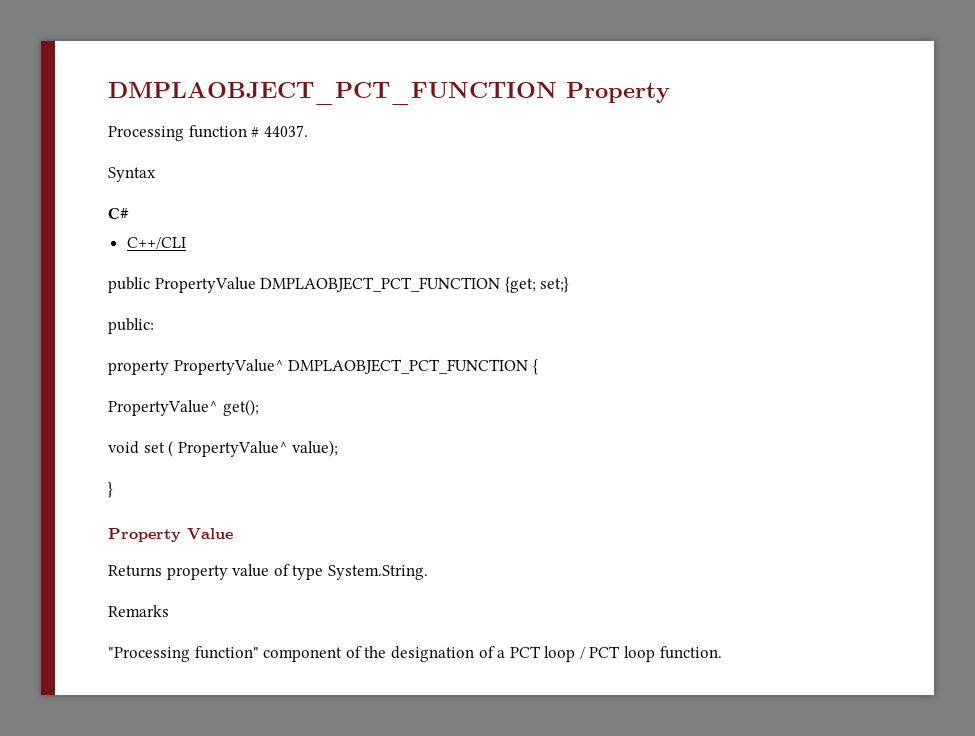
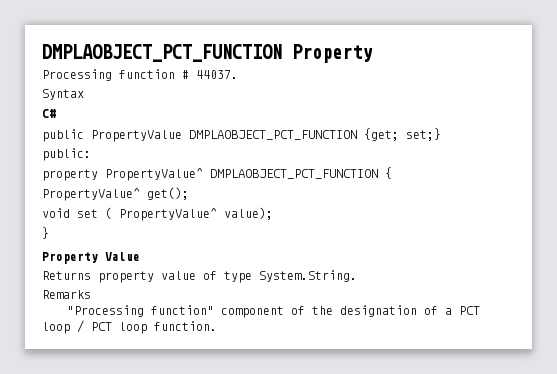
- C++/CLI

